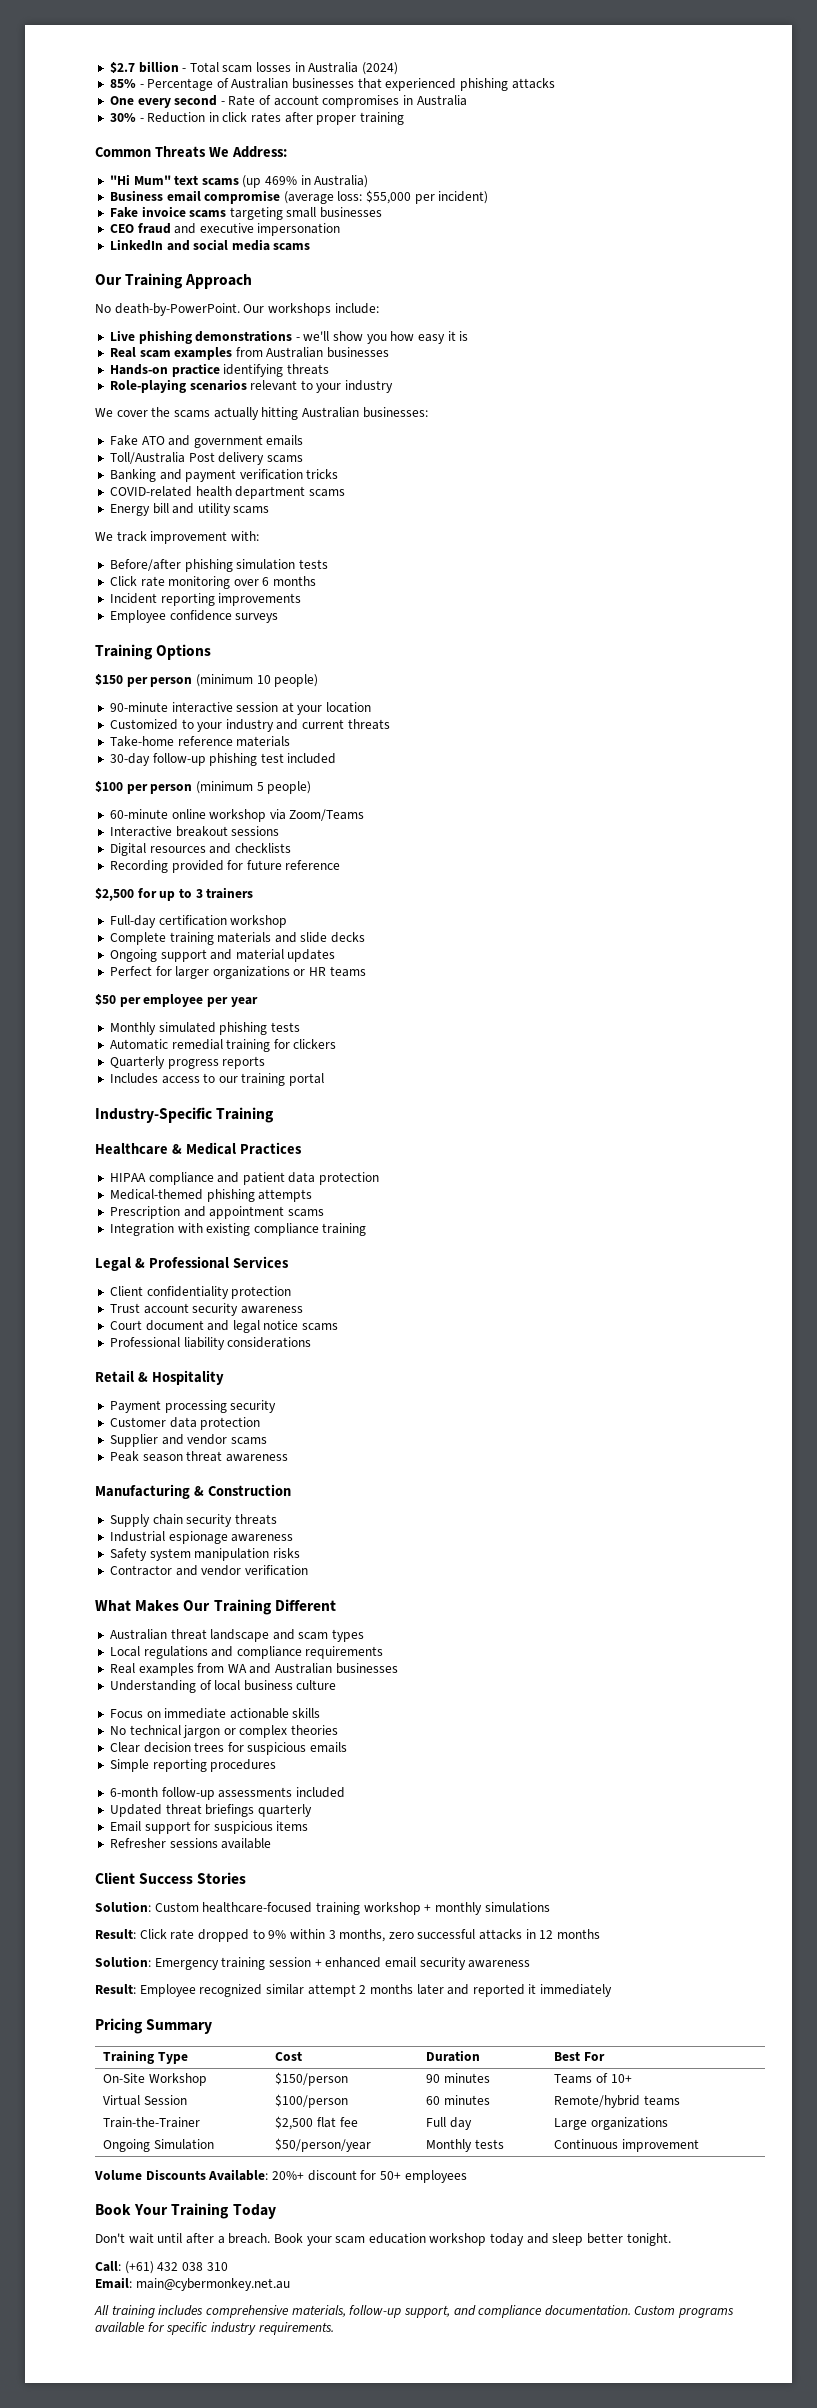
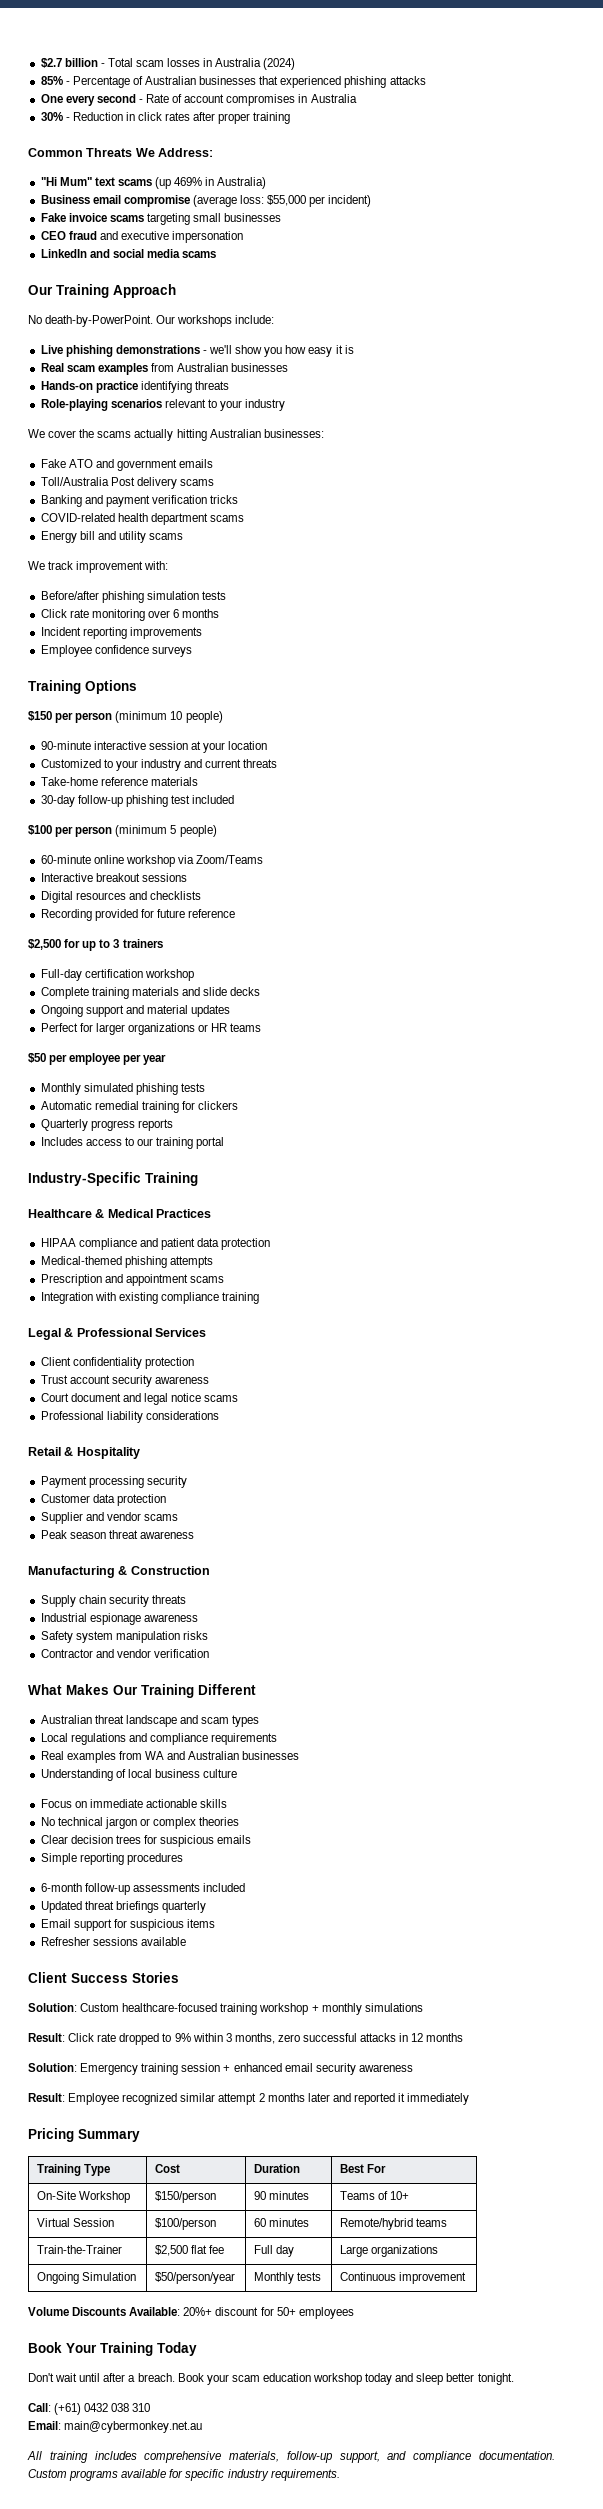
- Call: (+61) 432 038 310
+ Call: (+61) 0432 038 310

